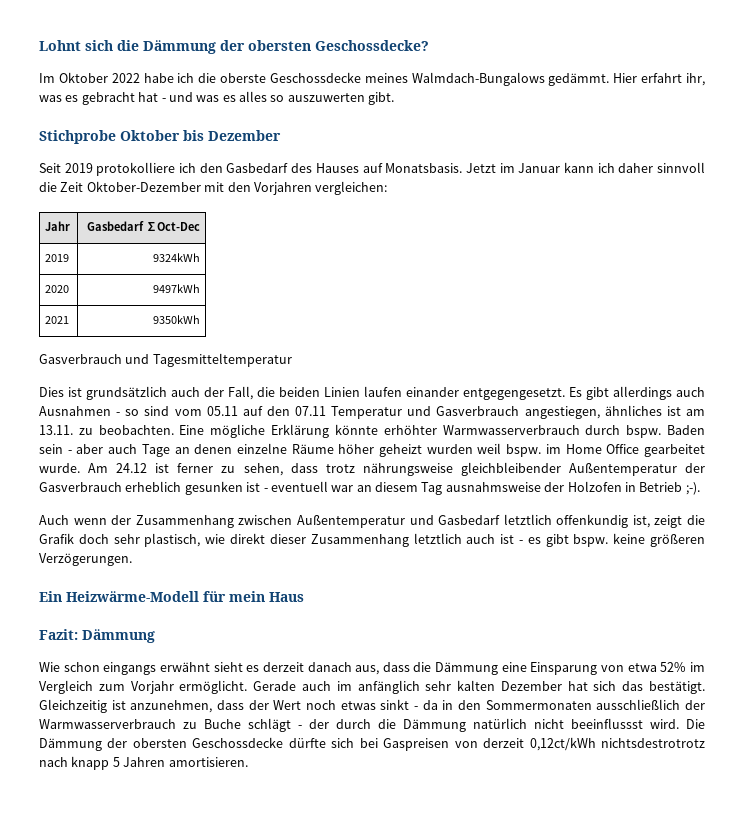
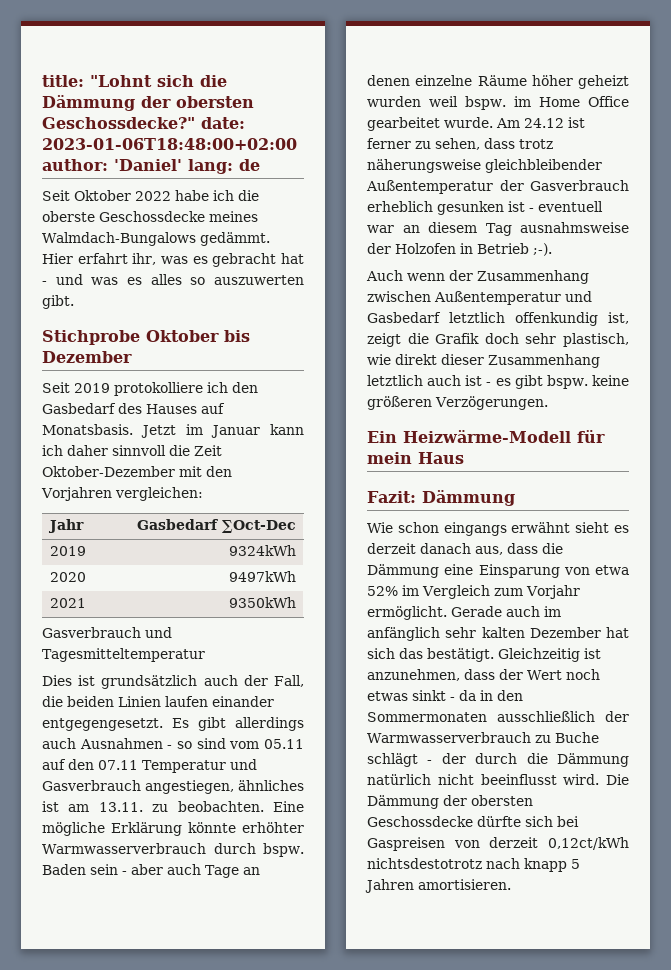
- Lohnt sich die Dämmung der obersten Geschossdecke?
- Im Oktober 2022 habe ich die oberste Geschossdecke meines Walmdach-Bungalows gedämmt.
+ title: "Lohnt sich die Dämmung der obersten Geschossdecke?" date: 2023-01-06T18:48:00+02:00 author: 'Daniel' lang: de
+ Seit Oktober 2022 habe ich die oberste Geschossdecke meines Walmdach-Bungalows gedämmt.
- Am 24.12 ist ferner zu sehen, dass trotz nährungsweise gleichbleibender Außentemperatur der Gasverbrauch erheblich gesunken ist - eventuell war an diesem Tag ausnahmsweise der Holzofen in Betrieb ;-).
+ Am 24.12 ist ferner zu sehen, dass trotz näherungsweise gleichbleibender Außentemperatur der Gasverbrauch erheblich gesunken ist - eventuell war an diesem Tag ausnahmsweise der Holzofen in Betrieb ;-).
- Gleichzeitig ist anzunehmen, dass der Wert noch etwas sinkt - da in den Sommermonaten ausschließlich der Warmwasserverbrauch zu Buche schlägt - der durch die Dämmung natürlich nicht beeinflussst wird.
+ Gleichzeitig ist anzunehmen, dass der Wert noch etwas sinkt - da in den Sommermonaten ausschließlich der Warmwasserverbrauch zu Buche schlägt - der durch die Dämmung natürlich nicht beeinflusst wird.
- Die Dämmung der obersten Geschossdecke dürfte sich bei Gaspreisen von derzeit 0,12ct/kWh nichtsdestrotrotz nach knapp 5 Jahren amortisieren.
+ Die Dämmung der obersten Geschossdecke dürfte sich bei Gaspreisen von derzeit 0,12ct/kWh nichtsdestotrotz nach knapp 5 Jahren amortisieren.

